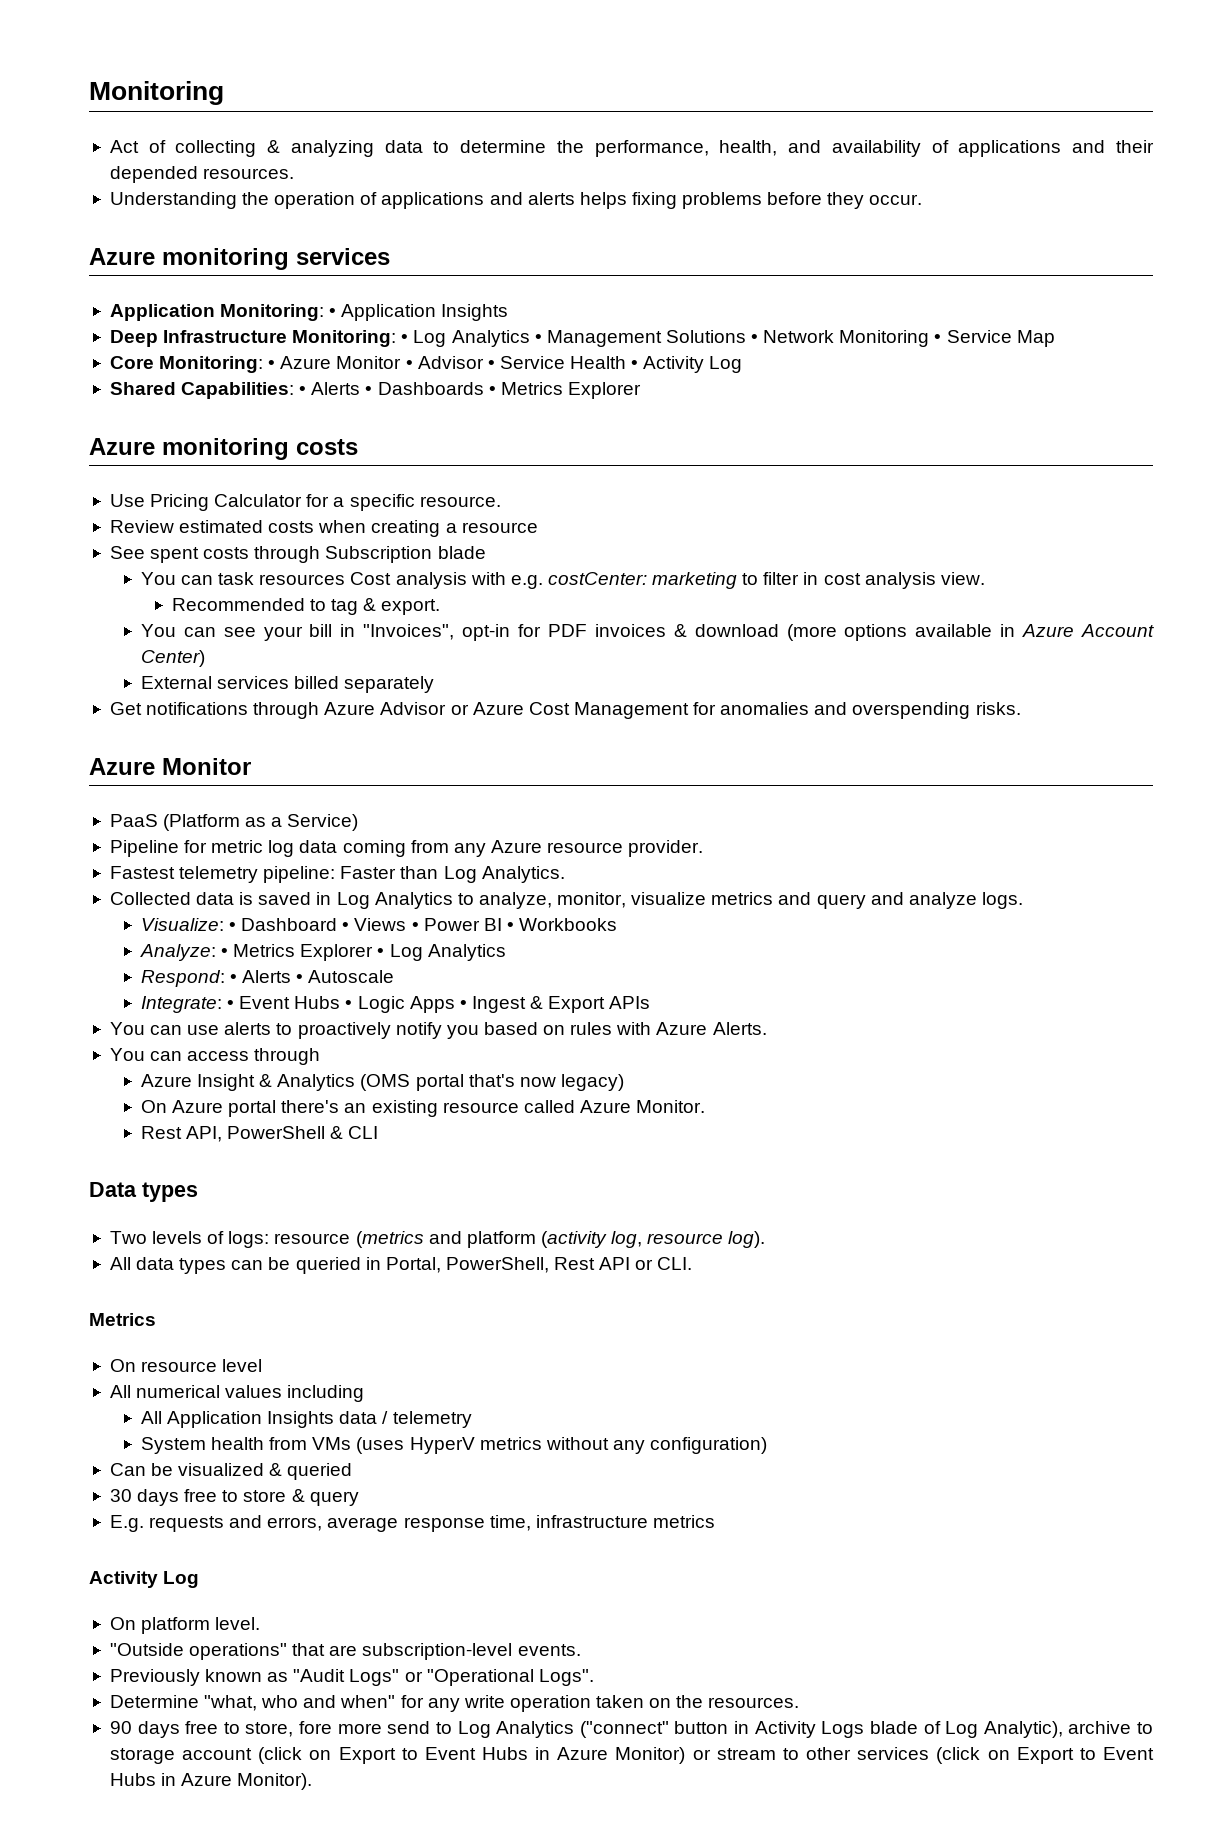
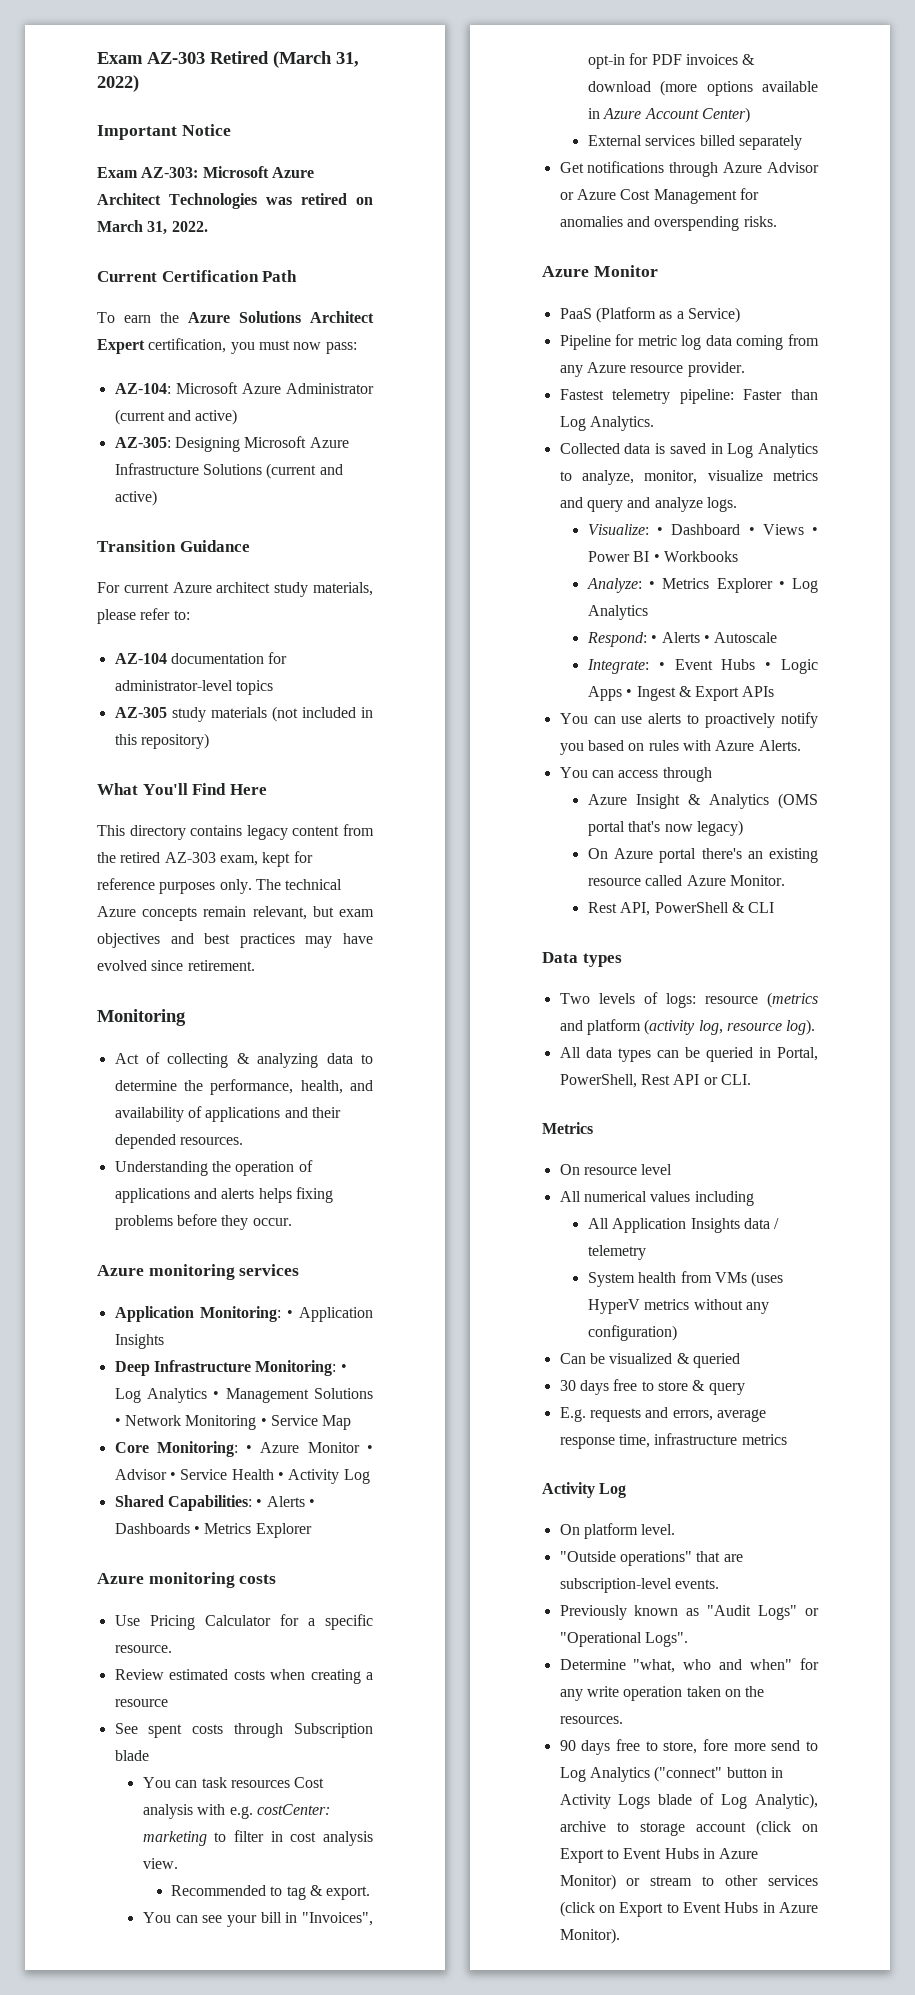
+ Exam AZ-303 Retired (March 31, 2022)
+ Important Notice
+ Exam AZ-303: Microsoft Azure Architect Technologies was retired on March 31, 2022.
+ Current Certification Path
+ To earn the Azure Solutions Architect Expert certification, you must now pass:
+ AZ-104: Microsoft Azure Administrator (current and active)
+ AZ-305: Designing Microsoft Azure Infrastructure Solutions (current and active)
+ Transition Guidance
+ For current Azure architect study materials, please refer to:
+ AZ-104 documentation for administrator-level topics
+ AZ-305 study materials (not included in this repository)
+ What You'll Find Here
+ This directory contains legacy content from the retired AZ-303 exam, kept for reference purposes only. The technical Azure concepts remain relevant, but exam objectives and best practices may have evolved since retirement.

